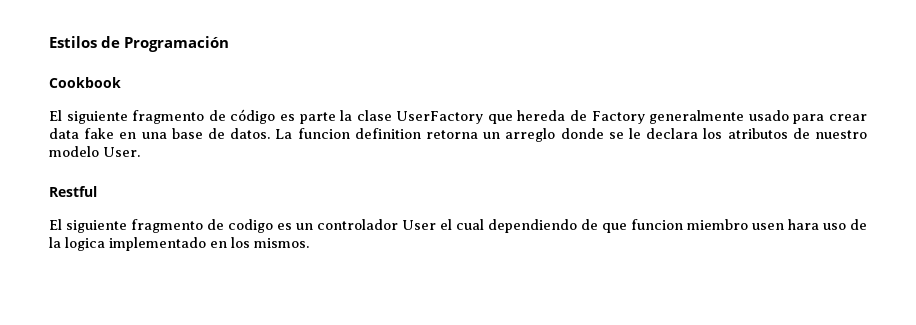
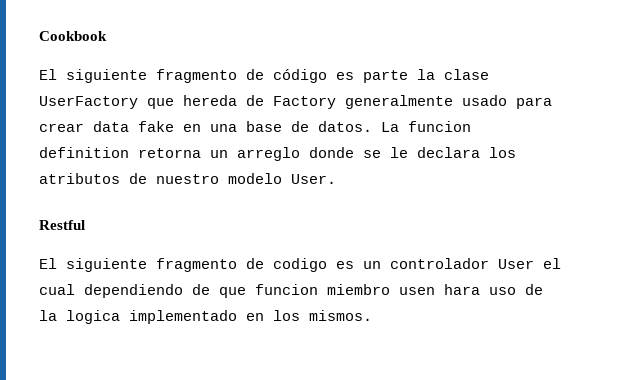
- Estilos de Programación

